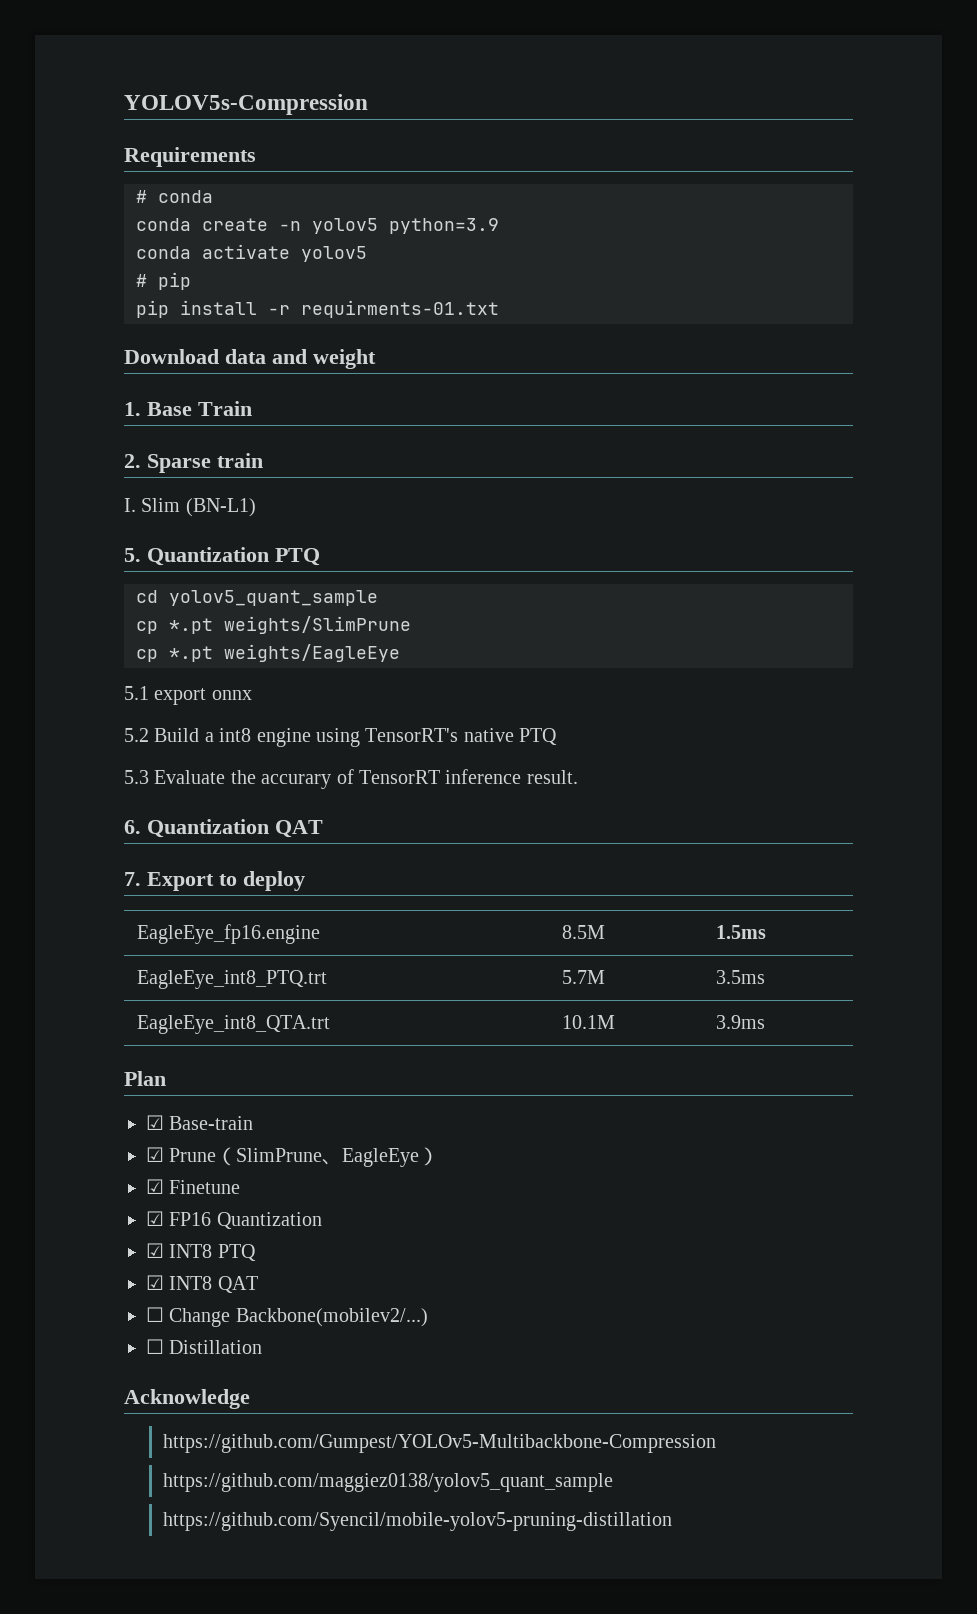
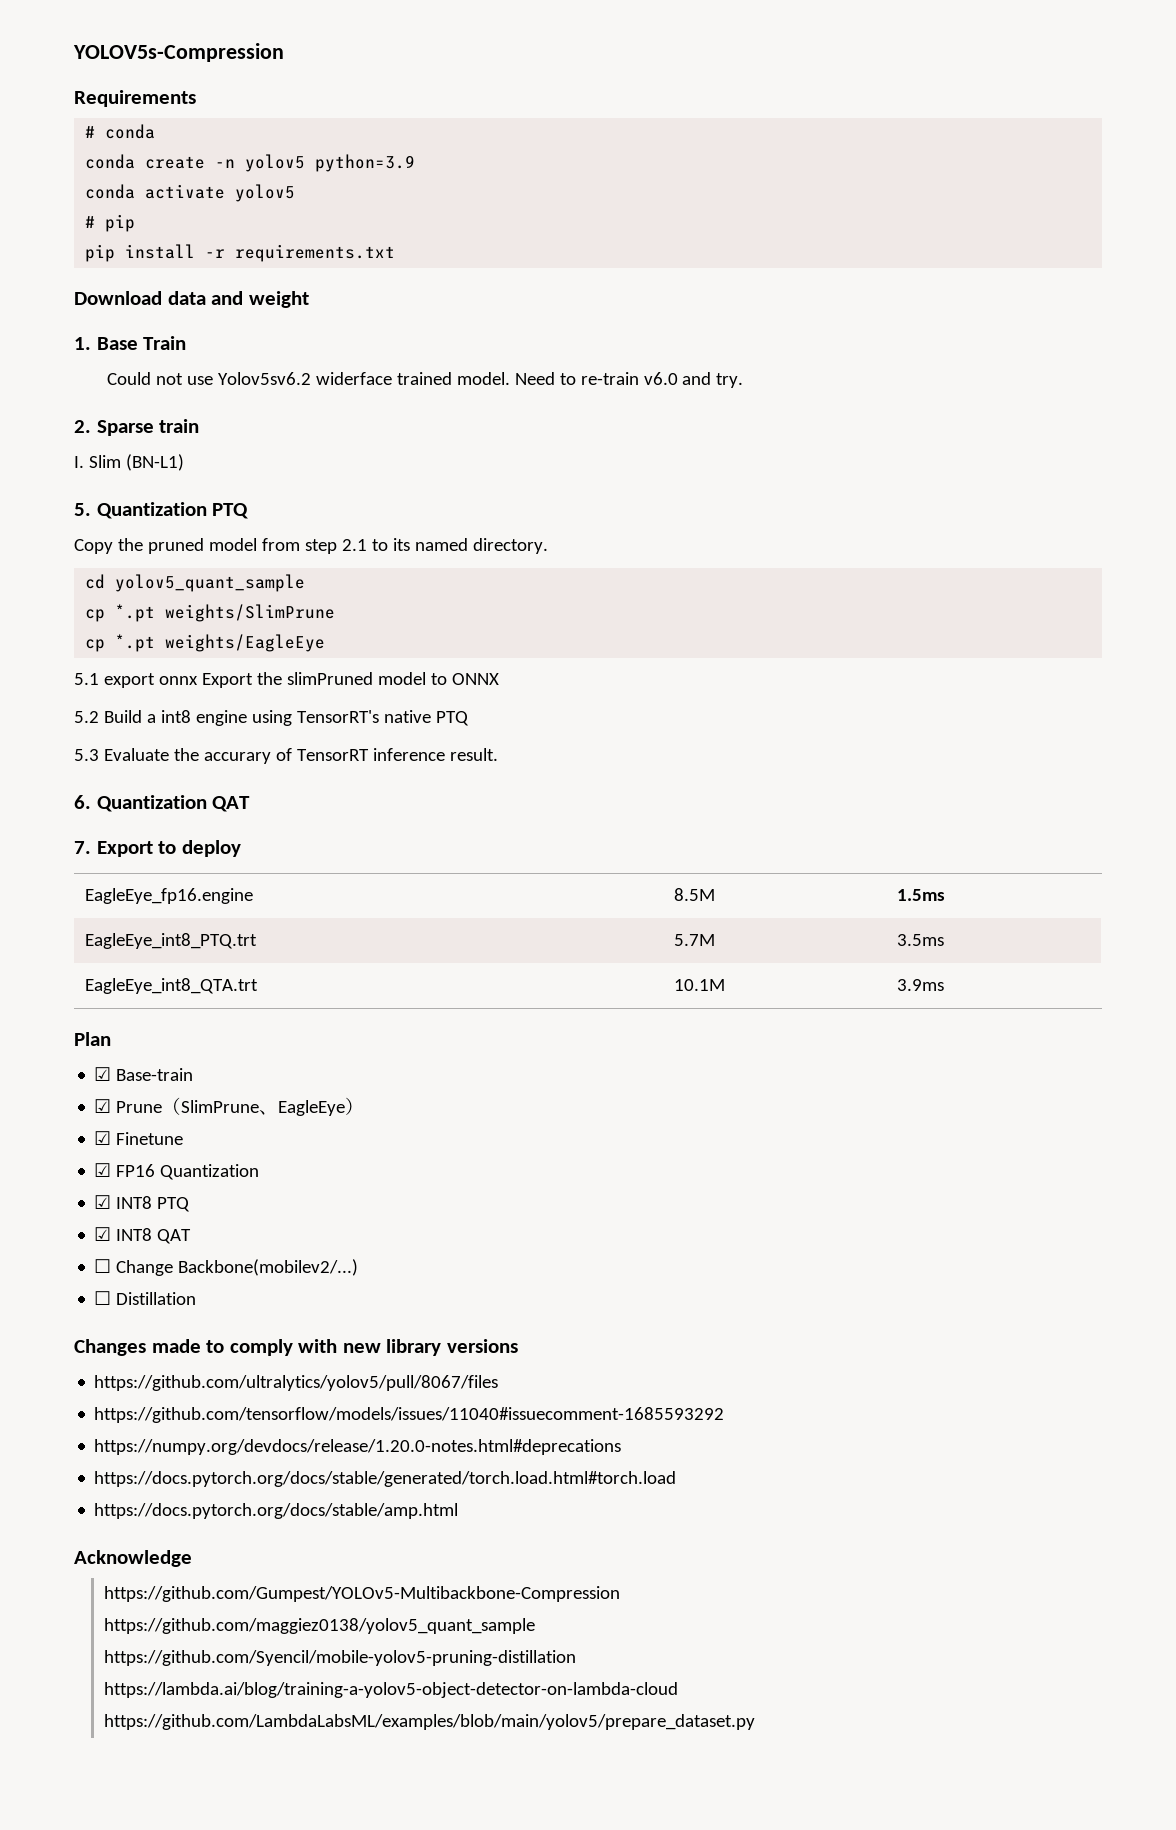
- pip install -r requirments-01.txt
+ pip install -r requirements.txt
+ Could not use Yolov5sv6.2 widerface trained model. Need to re-train v6.0 and try.
+ Copy the pruned model from step 2.1 to its named directory.
- 5.1 export onnx
+ 5.1 export onnx Export the slimPruned model to ONNX
+ Changes made to comply with new library versions
+ https://github.com/ultralytics/yolov5/pull/8067/files
+ https://github.com/tensorflow/models/issues/11040#issuecomment-1685593292
+ https://numpy.org/devdocs/release/1.20.0-notes.html#deprecations
+ https://docs.pytorch.org/docs/stable/generated/torch.load.html#torch.load
+ https://docs.pytorch.org/docs/stable/amp.html
- https://github.com/Syencil/mobile-yolov5-pruning-distillation
+ https://github.com/Syencil/mobile-yolov5-pruning-distillation https://lambda.ai/blog/training-a-yolov5-object-detector-on-lambda-cloud https://github.com/LambdaLabsML/examples/blob/main/yolov5/prepare_dataset.py

